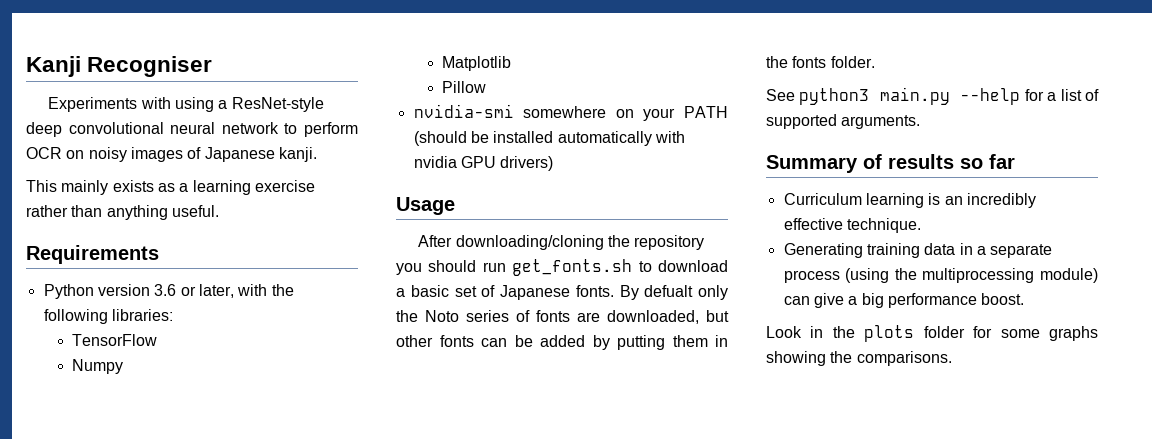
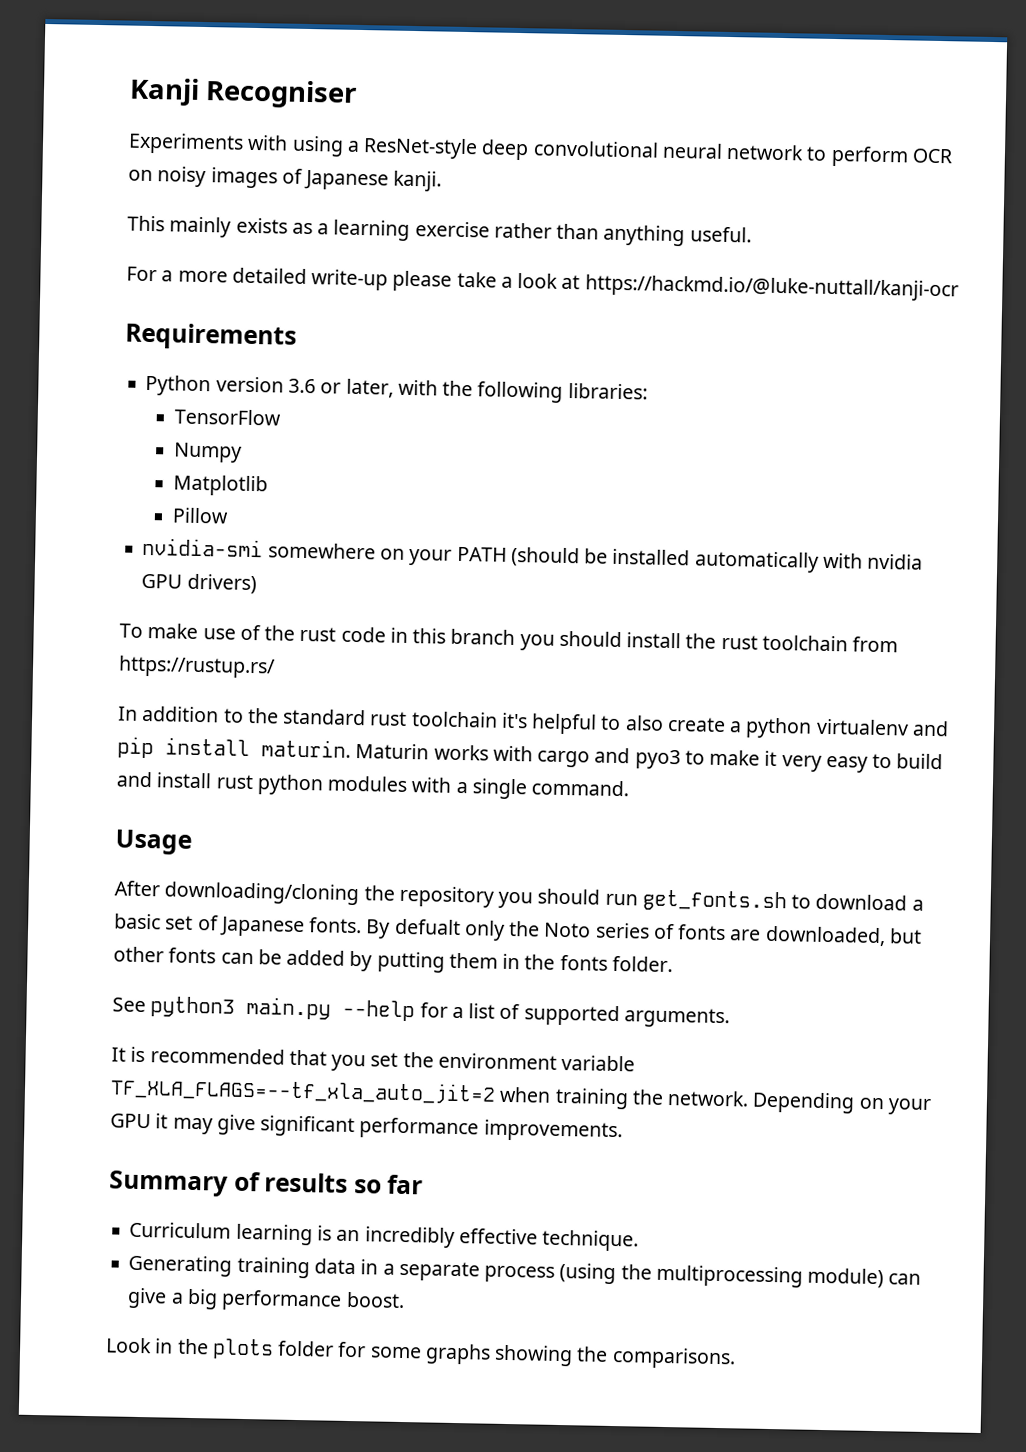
+ For a more detailed write-up please take a look at https://hackmd.io/@luke-nuttall/kanji-ocr
+ To make use of the rust code in this branch you should install the rust toolchain from https://rustup.rs/
+ In addition to the standard rust toolchain it's helpful to also create a python virtualenv and pip install maturin. Maturin works with cargo and pyo3 to make it very easy to build and install rust python modules with a single command.
+ It is recommended that you set the environment variable TF_XLA_FLAGS=--tf_xla_auto_jit=2 when training the network. Depending on your GPU it may give significant performance improvements.

